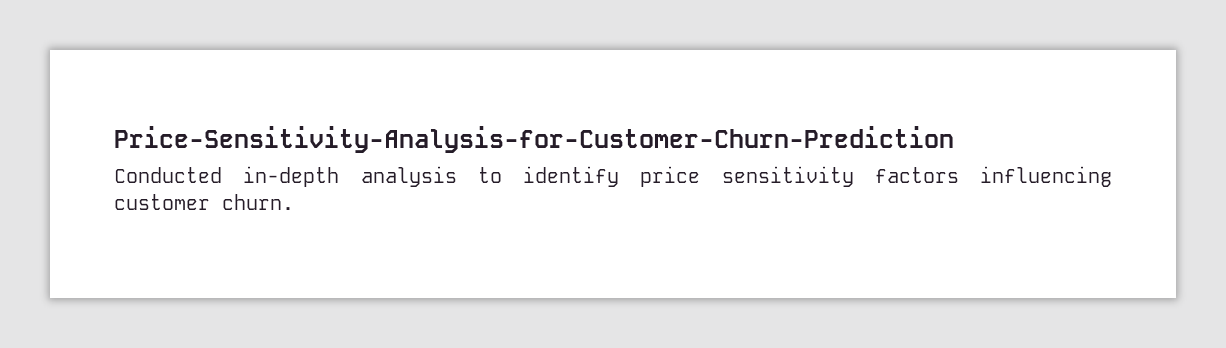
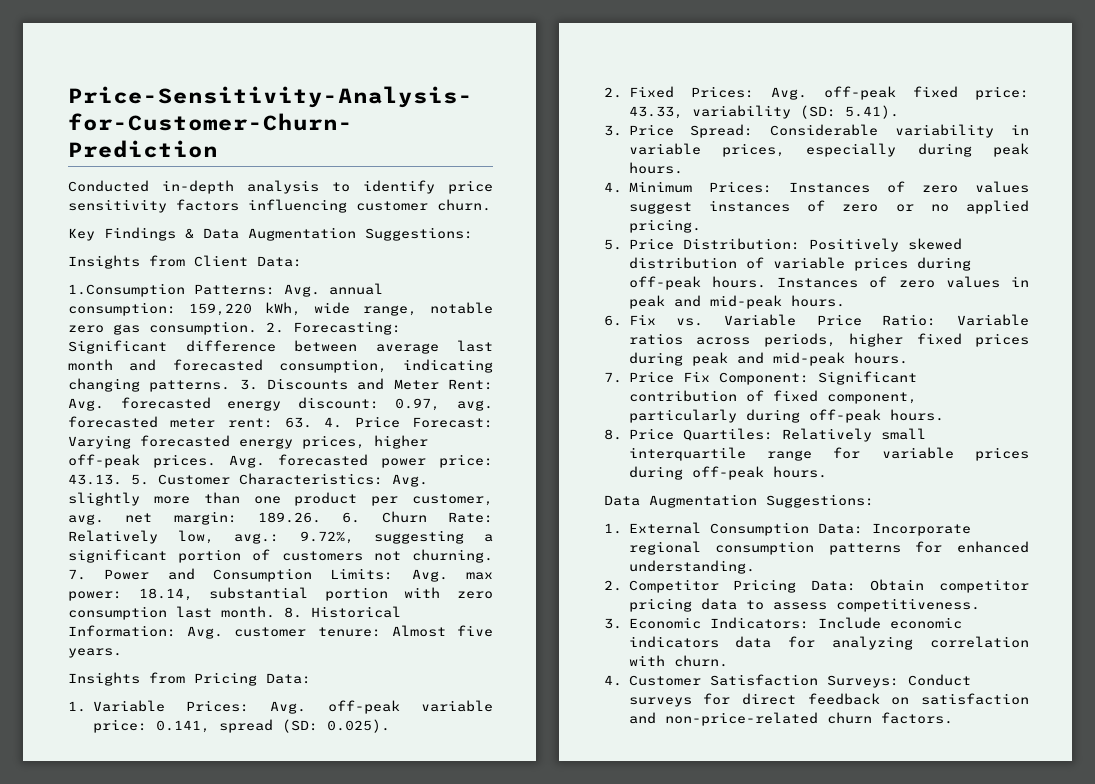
+ Key Findings & Data Augmentation Suggestions:
+ Insights from Client Data:
+ 1.Consumption Patterns: Avg. annual consumption: 159,220 kWh, wide range, notable zero gas consumption. 2. Forecasting: Significant difference between average last month and forecasted consumption, indicating changing patterns. 3. Discounts and Meter Rent: Avg. forecasted energy discount: 0.97, avg. forecasted meter rent: 63. 4. Price Forecast: Varying forecasted energy prices, higher off-peak prices. Avg. forecasted power price: 43.13. 5. Customer Characteristics: Avg. slightly more than one product per customer, avg. net margin: 189.26. 6. Churn Rate: Relatively low, avg.: 9.72%, suggesting a significant portion of customers not churning. 7. Power and Consumption Limits: Avg. max power: 18.14, substantial portion with zero consumption last month. 8. Historical Information: Avg. customer tenure: Almost five years.
+ Insights from Pricing Data:
+ 1. Variable Prices: Avg. off-peak variable price: 0.141, spread (SD: 0.025).
+ 2. Fixed Prices: Avg. off-peak fixed price: 43.33, variability (SD: 5.41).
+ 3. Price Spread: Considerable variability in variable prices, especially during peak hours.
+ 4. Minimum Prices: Instances of zero values suggest instances of zero or no applied pricing.
+ 5. Price Distribution: Positively skewed distribution of variable prices during off-peak hours. Instances of zero values in peak and mid-peak hours.
+ 6. Fix vs. Variable Price Ratio: Variable ratios across periods, higher fixed prices during peak and mid-peak hours.
+ 7. Price Fix Component: Significant contribution of fixed component, particularly during off-peak hours.
+ 8. Price Quartiles: Relatively small interquartile range for variable prices during off-peak hours.
+ Data Augmentation Suggestions:
+ 1. External Consumption Data: Incorporate regional consumption patterns for enhanced understanding.
+ 2. Competitor Pricing Data: Obtain competitor pricing data to assess competitiveness.
+ 3. Economic Indicators: Include economic indicators data for analyzing correlation with churn.
+ 4. Customer Satisfaction Surveys: Conduct surveys for direct feedback on satisfaction and non-price-related churn factors.

